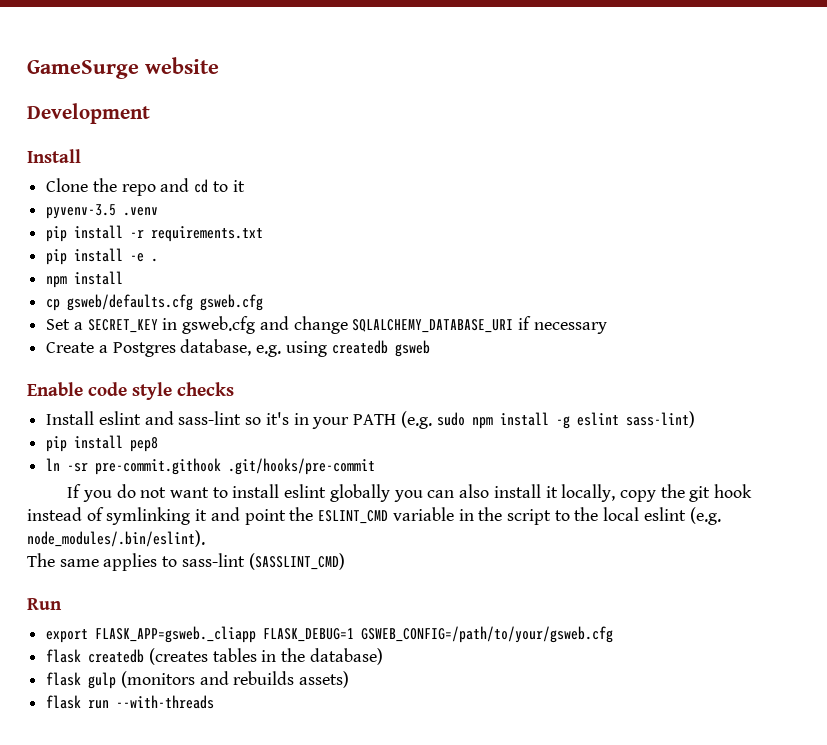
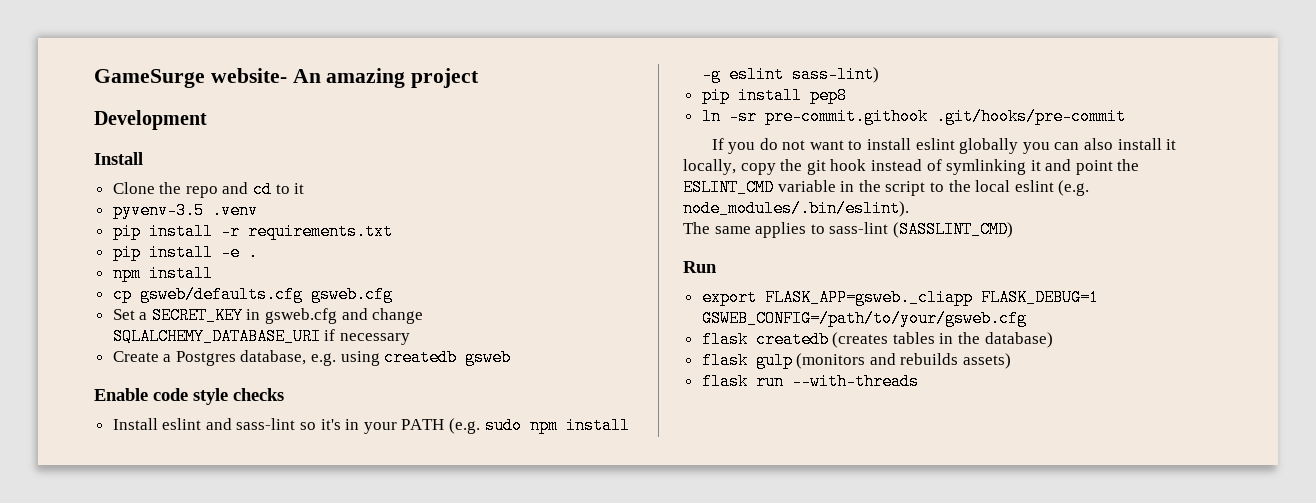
- GameSurge website
+ GameSurge website- An amazing project

